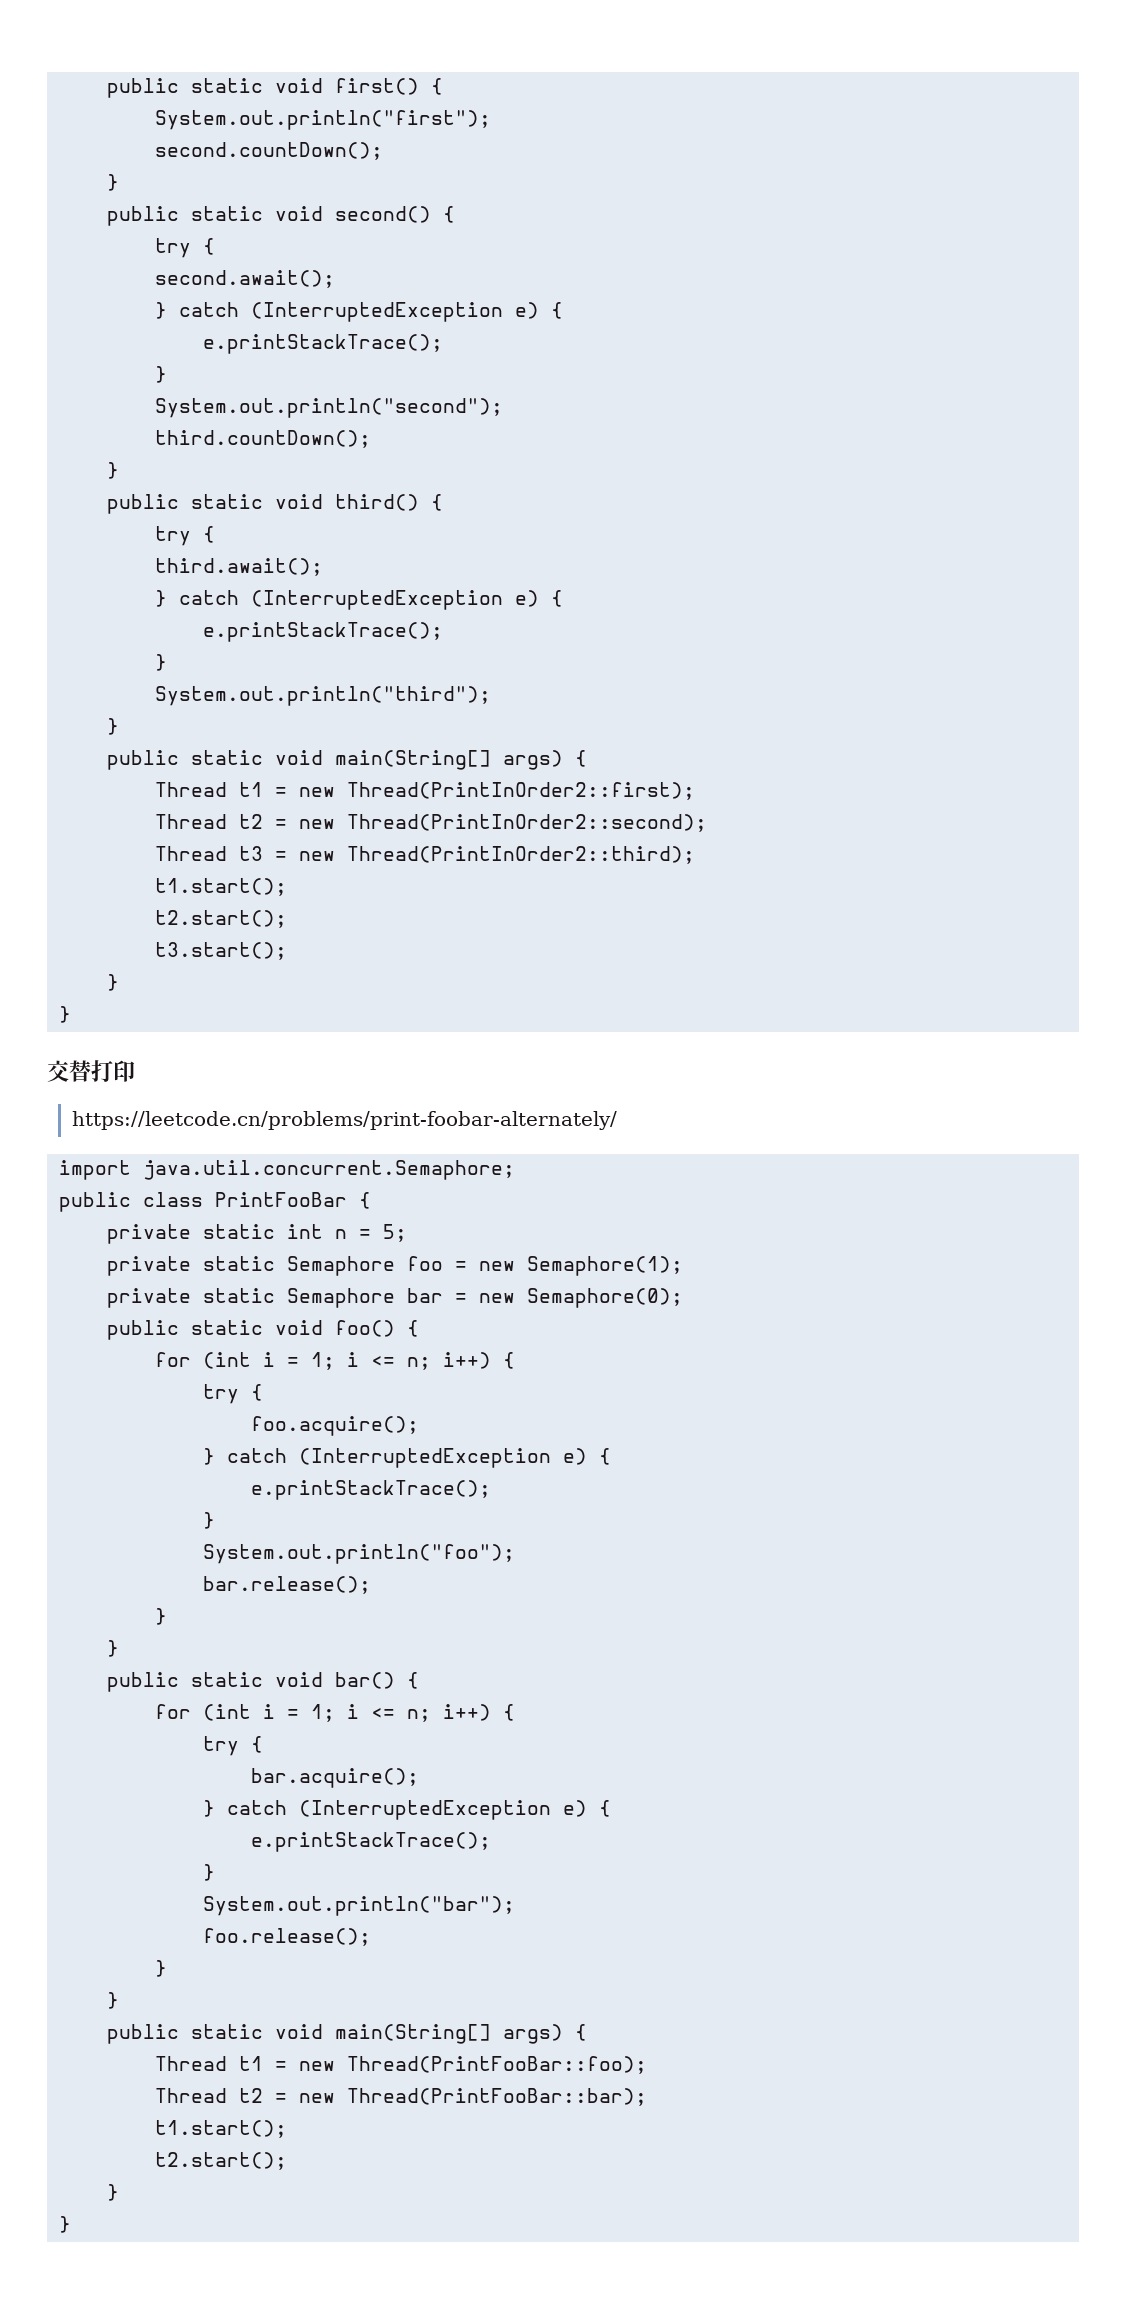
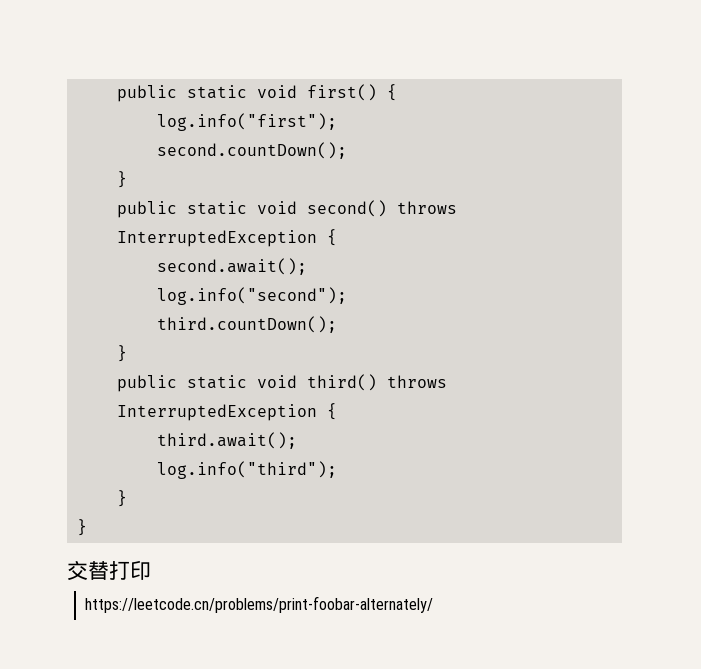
- System.out.println("first");
+ log.info("first");
- public static void second() {
- try {
+ public static void second() throws InterruptedException {
  second.await();
- } catch (InterruptedException e) {
- e.printStackTrace();
- }
- System.out.println("second");
+ log.info("second");
- public static void third() {
- try {
+ public static void third() throws InterruptedException {
  third.await();
- } catch (InterruptedException e) {
- e.printStackTrace();
- }
- System.out.println("third");
- }
- public static void main(String[] args) {
- Thread t1 = new Thread(PrintInOrder2::first);
- Thread t2 = new Thread(PrintInOrder2::second);
- Thread t3 = new Thread(PrintInOrder2::third);
- t1.start();
- t2.start();
- t3.start();
+ log.info("third");
- import java.util.concurrent.Semaphore;
- public class PrintFooBar {
- private static int n = 5;
- private static Semaphore foo = new Semaphore(1);
- private static Semaphore bar = new Semaphore(0);
- public static void foo() {
- for (int i = 1; i <= n; i++) {
- try {
- foo.acquire();
- } catch (InterruptedException e) {
- e.printStackTrace();
- }
- System.out.println("foo");
- bar.release();
- }
- }
- public static void bar() {
- for (int i = 1; i <= n; i++) {
- try {
- bar.acquire();
- } catch (InterruptedException e) {
- e.printStackTrace();
- }
- System.out.println("bar");
- foo.release();
- }
- }
- public static void main(String[] args) {
- Thread t1 = new Thread(PrintFooBar::foo);
- Thread t2 = new Thread(PrintFooBar::bar);
- t1.start();
- t2.start();
- }
- }

